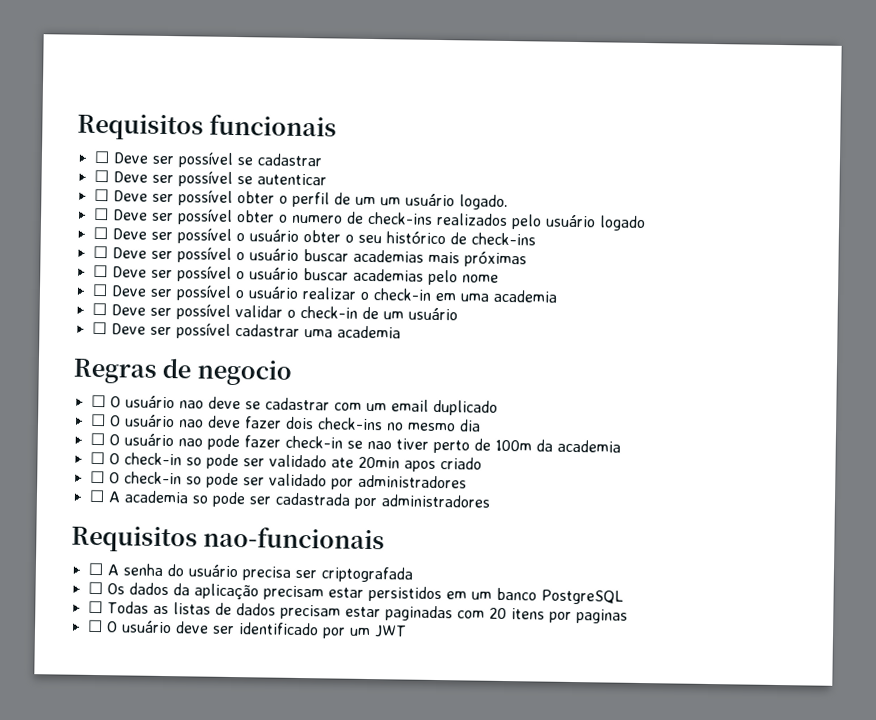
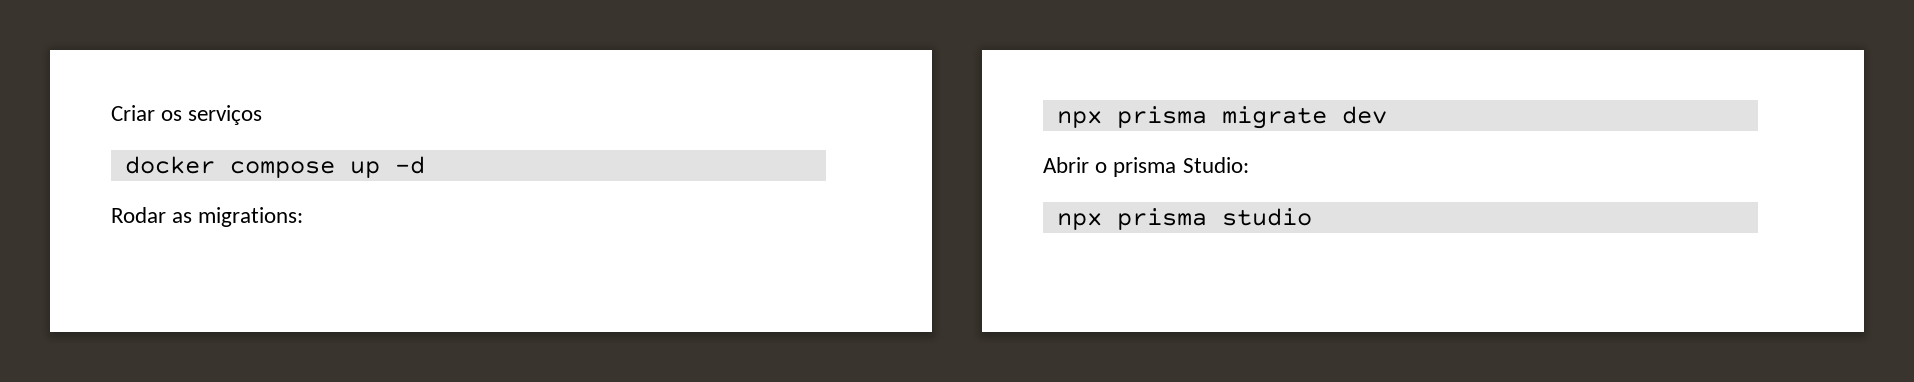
- Requisitos funcionais
- ☐ Deve ser possível se cadastrar
- ☐ Deve ser possível se autenticar
- ☐ Deve ser possível obter o perfil de um um usuário logado.
- ☐ Deve ser possível obter o numero de check-ins realizados pelo usuário logado
- ☐ Deve ser possível o usuário obter o seu histórico de check-ins
- ☐ Deve ser possível o usuário buscar academias mais próximas
- ☐ Deve ser possível o usuário buscar academias pelo nome
- ☐ Deve ser possível o usuário realizar o check-in em uma academia
- ☐ Deve ser possível validar o check-in de um usuário
- ☐ Deve ser possível cadastrar uma academia
- Regras de negocio
- ☐ O usuário nao deve se cadastrar com um email duplicado
- ☐ O usuário nao deve fazer dois check-ins no mesmo dia
- ☐ O usuário nao pode fazer check-in se nao tiver perto de 100m da academia
- ☐ O check-in so pode ser validado ate 20min apos criado
- ☐ O check-in so pode ser validado por administradores
- ☐ A academia so pode ser cadastrada por administradores
- Requisitos nao-funcionais
- ☐ A senha do usuário precisa ser criptografada
- ☐ Os dados da aplicação precisam estar persistidos em um banco PostgreSQL
- ☐ Todas as listas de dados precisam estar paginadas com 20 itens por paginas
- ☐ O usuário deve ser identificado por um JWT
+ Criar os serviços
+ docker compose up -d
+ Rodar as migrations:
+ npx prisma migrate dev
+ Abrir o prisma Studio:
+ npx prisma studio

